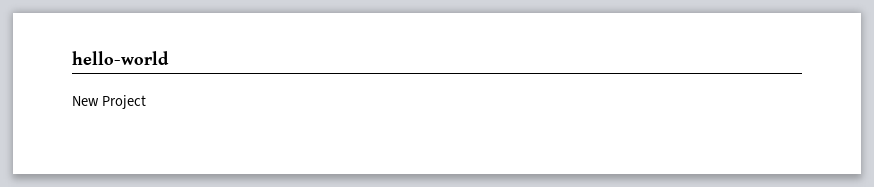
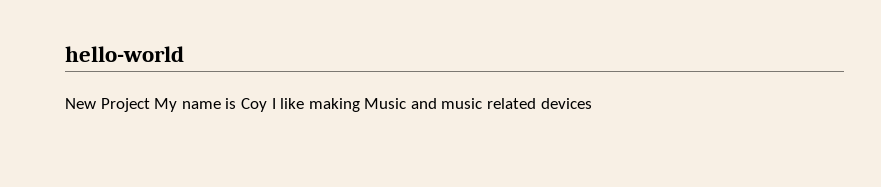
- New Project
+ New Project My name is Coy I like making Music and music related devices

